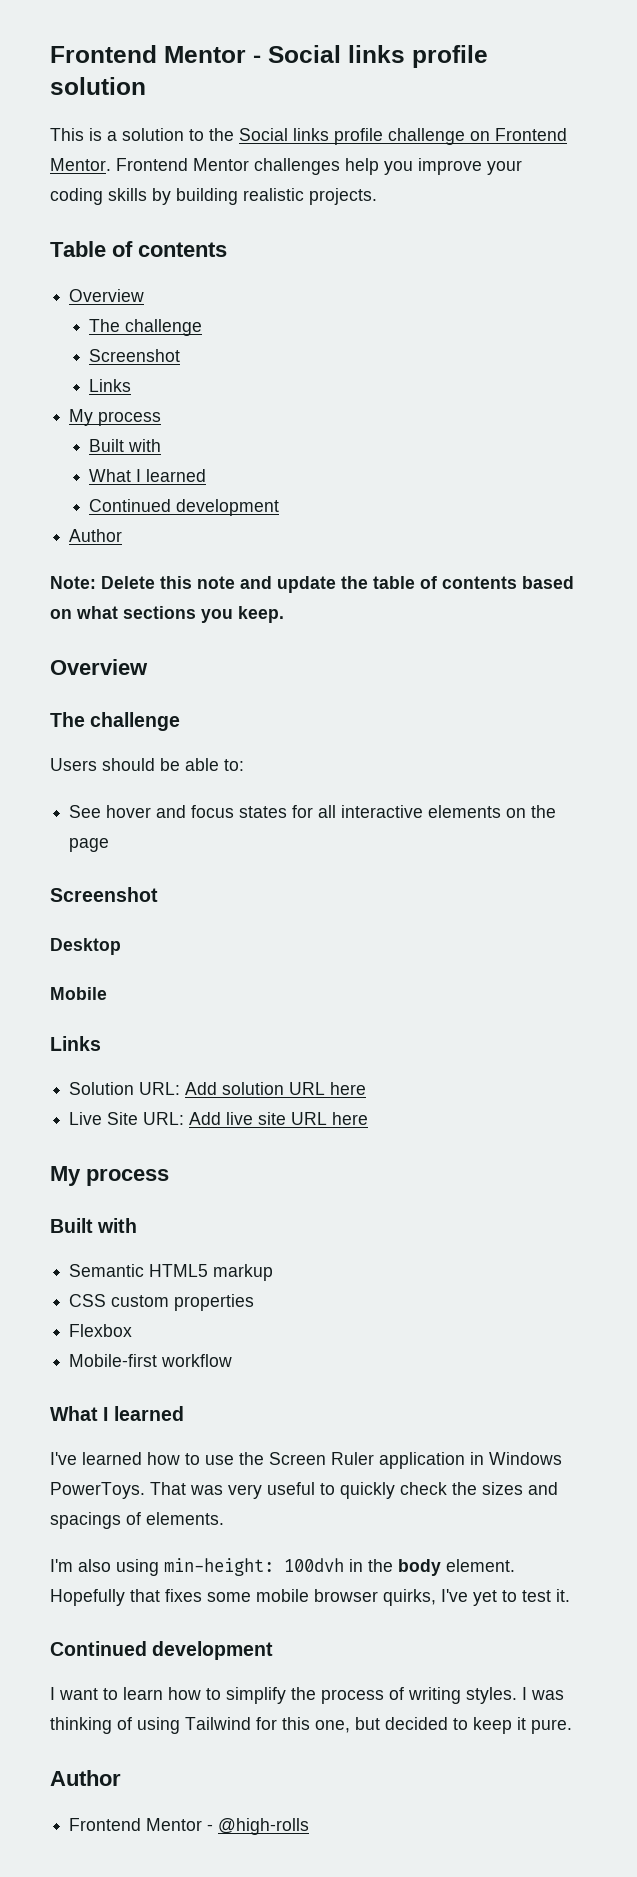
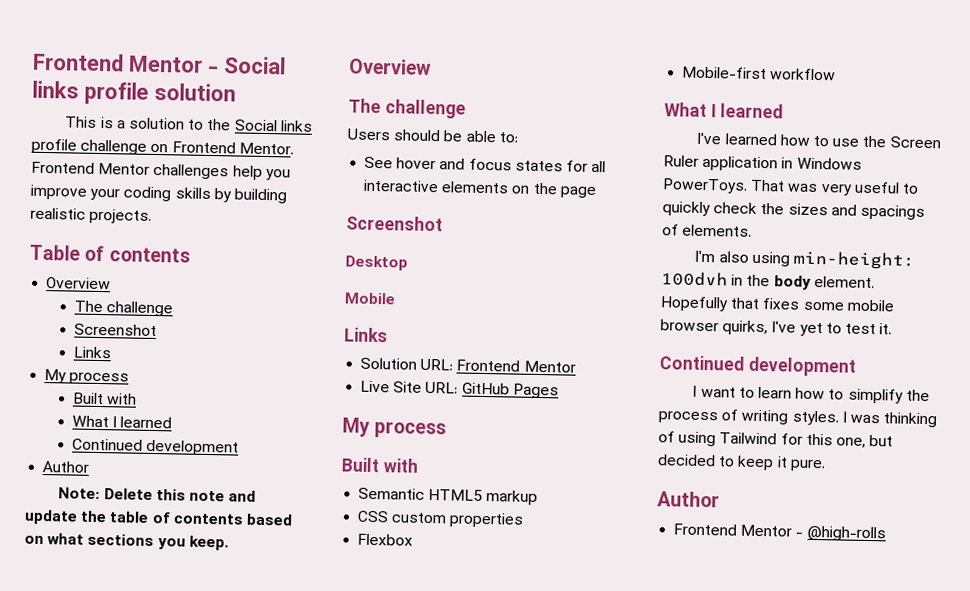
- Solution URL: Add solution URL here
+ Solution URL: Frontend Mentor
- Live Site URL: Add live site URL here
+ Live Site URL: GitHub Pages

